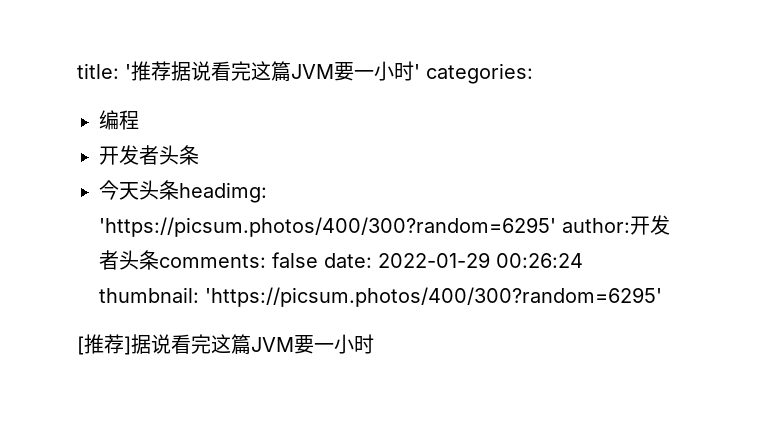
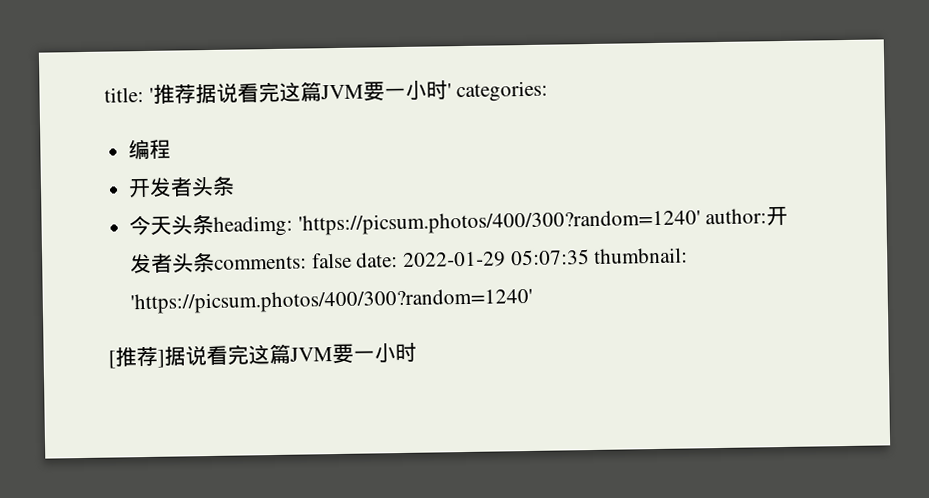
- 今天头条headimg: 'https://picsum.photos/400/300?random=6295' author:开发者头条comments: false date: 2022-01-29 00:26:24 thumbnail: 'https://picsum.photos/400/300?random=6295'
+ 今天头条headimg: 'https://picsum.photos/400/300?random=1240' author:开发者头条comments: false date: 2022-01-29 05:07:35 thumbnail: 'https://picsum.photos/400/300?random=1240'

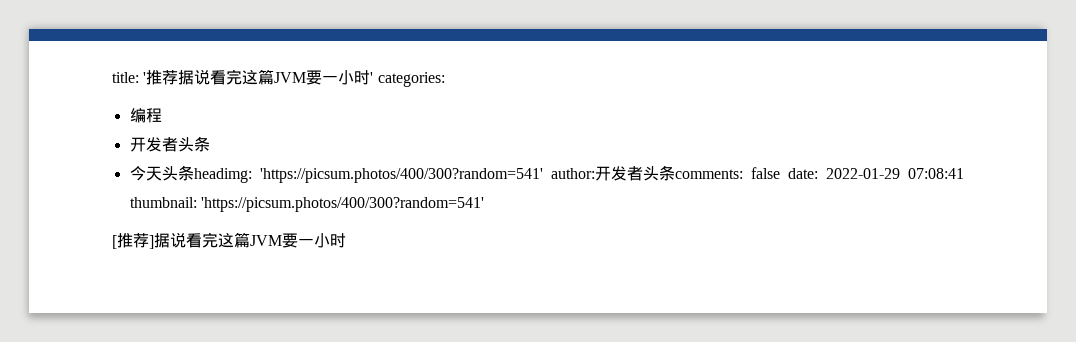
- 今天头条headimg: 'https://picsum.photos/400/300?random=1240' author:开发者头条comments: false date: 2022-01-29 05:07:35 thumbnail: 'https://picsum.photos/400/300?random=1240'
+ 今天头条headimg: 'https://picsum.photos/400/300?random=541' author:开发者头条comments: false date: 2022-01-29 07:08:41 thumbnail: 'https://picsum.photos/400/300?random=541'

